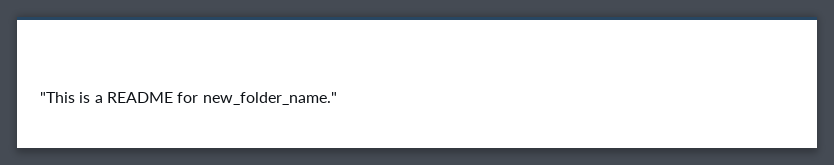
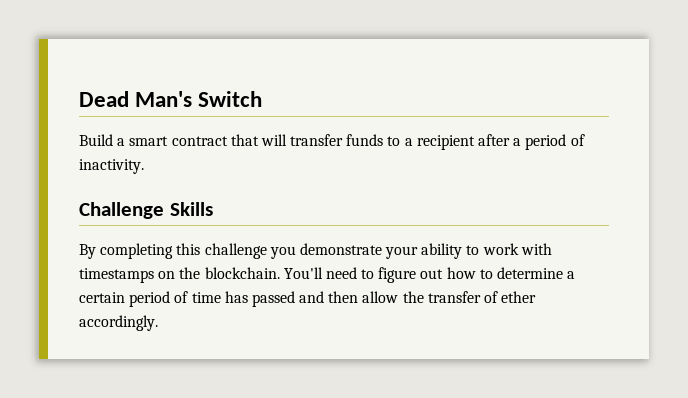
- "This is a README for new_folder_name."
+ Dead Man's Switch
+ Build a smart contract that will transfer funds to a recipient after a period of inactivity.
+ Challenge Skills
+ By completing this challenge you demonstrate your ability to work with timestamps on the blockchain. You'll need to figure out how to determine a certain period of time has passed and then allow the transfer of ether accordingly.

